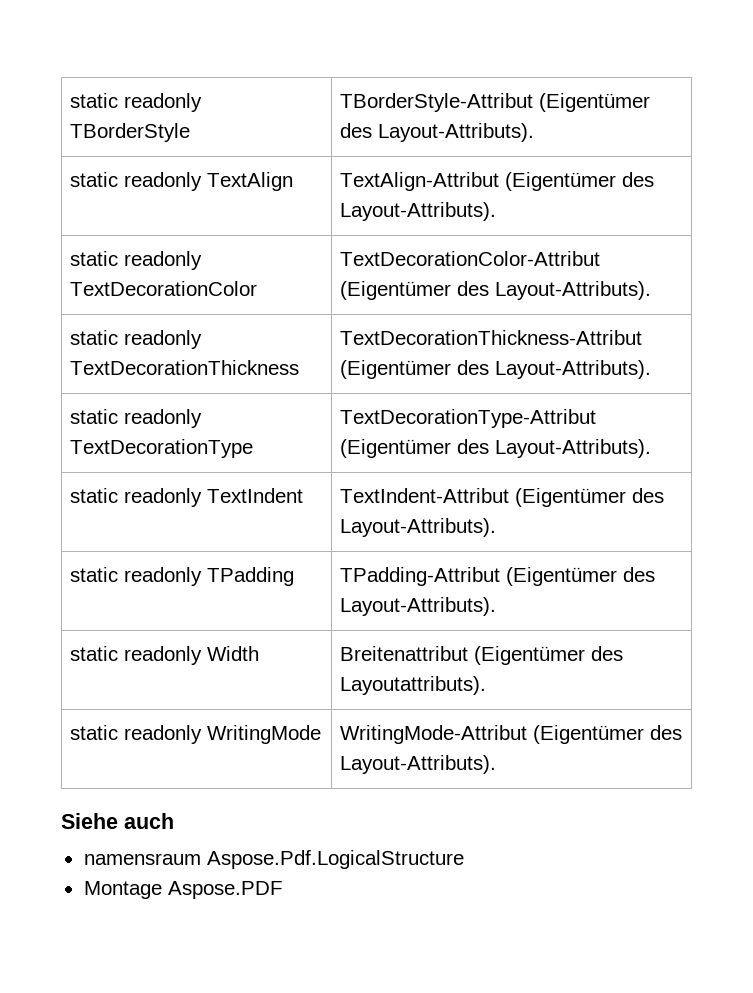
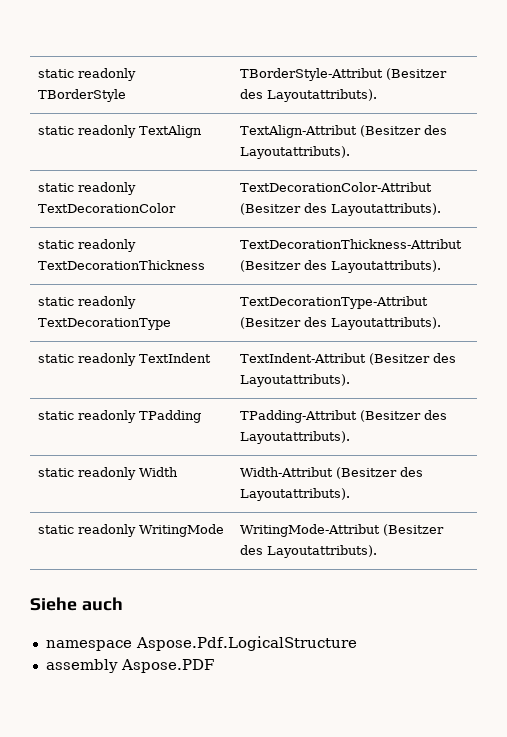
- static readonly TBorderStyle | TBorderStyle-Attribut (Eigentümer des Layout-Attributs).
+ static readonly TBorderStyle | TBorderStyle-Attribut (Besitzer des Layoutattributs).
- static readonly TextAlign | TextAlign-Attribut (Eigentümer des Layout-Attributs).
+ static readonly TextAlign | TextAlign-Attribut (Besitzer des Layoutattributs).
- static readonly TextDecorationColor | TextDecorationColor-Attribut (Eigentümer des Layout-Attributs).
+ static readonly TextDecorationColor | TextDecorationColor-Attribut (Besitzer des Layoutattributs).
- static readonly TextDecorationThickness | TextDecorationThickness-Attribut (Eigentümer des Layout-Attributs).
+ static readonly TextDecorationThickness | TextDecorationThickness-Attribut (Besitzer des Layoutattributs).
- static readonly TextDecorationType | TextDecorationType-Attribut (Eigentümer des Layout-Attributs).
+ static readonly TextDecorationType | TextDecorationType-Attribut (Besitzer des Layoutattributs).
- static readonly TextIndent | TextIndent-Attribut (Eigentümer des Layout-Attributs).
+ static readonly TextIndent | TextIndent-Attribut (Besitzer des Layoutattributs).
- static readonly TPadding | TPadding-Attribut (Eigentümer des Layout-Attributs).
+ static readonly TPadding | TPadding-Attribut (Besitzer des Layoutattributs).
- static readonly Width | Breitenattribut (Eigentümer des Layoutattributs).
+ static readonly Width | Width-Attribut (Besitzer des Layoutattributs).
- static readonly WritingMode | WritingMode-Attribut (Eigentümer des Layout-Attributs).
+ static readonly WritingMode | WritingMode-Attribut (Besitzer des Layoutattributs).
- namensraum Aspose.Pdf.LogicalStructure
+ namespace Aspose.Pdf.LogicalStructure
- Montage Aspose.PDF
+ assembly Aspose.PDF

